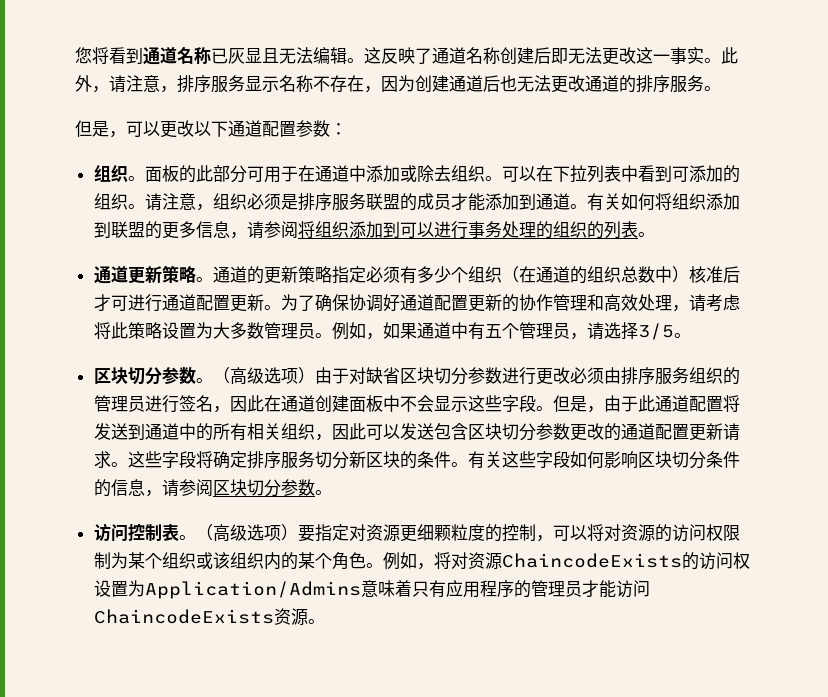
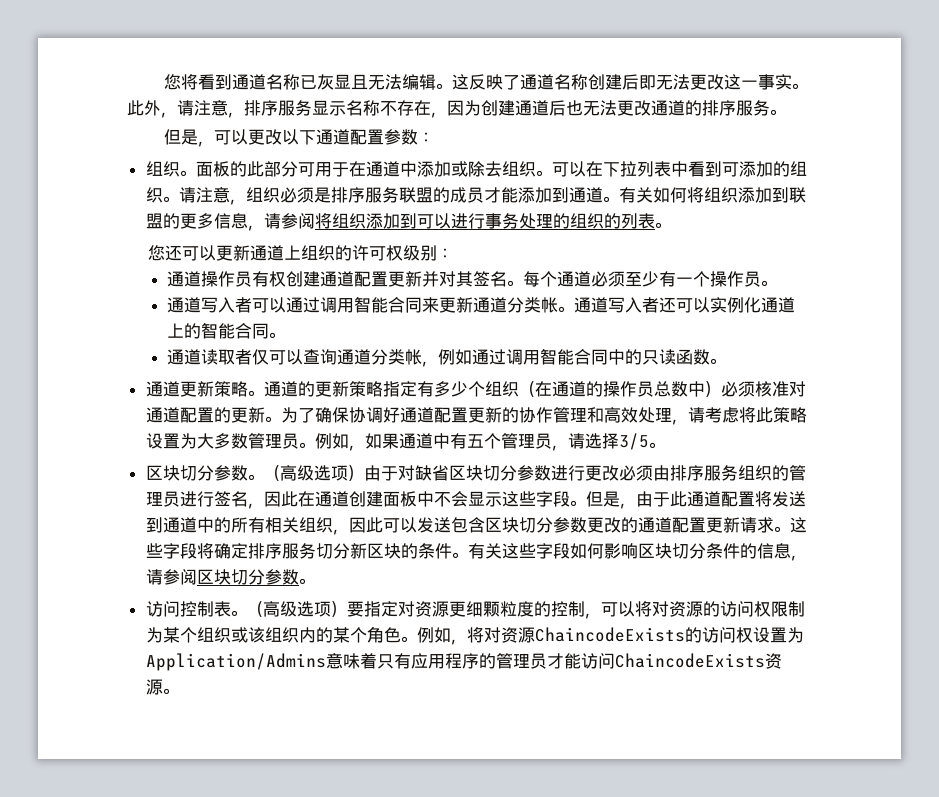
+ 您还可以更新通道上组织的许可权级别：
+ 通道操作员有权创建通道配置更新并对其签名。每个通道必须至少有一个操作员。
+ 通道写入者可以通过调用智能合同来更新通道分类帐。通道写入者还可以实例化通道上的智能合同。
+ 通道读取者仅可以查询通道分类帐，例如通过调用智能合同中的只读函数。
- 通道的更新策略指定必须有多少个组织（在通道的组织总数中）核准后才可进行通道配置更新。
+ 通道的更新策略指定有多少个组织（在通道的操作员总数中）必须核准对通道配置的更新。

